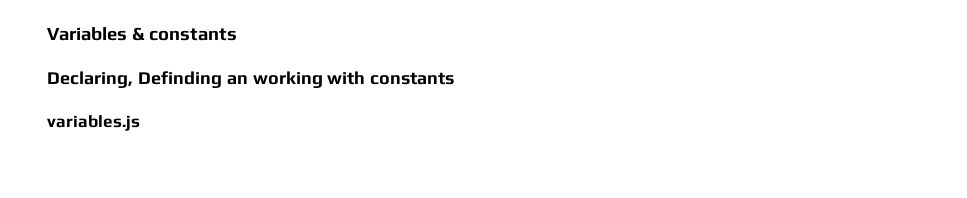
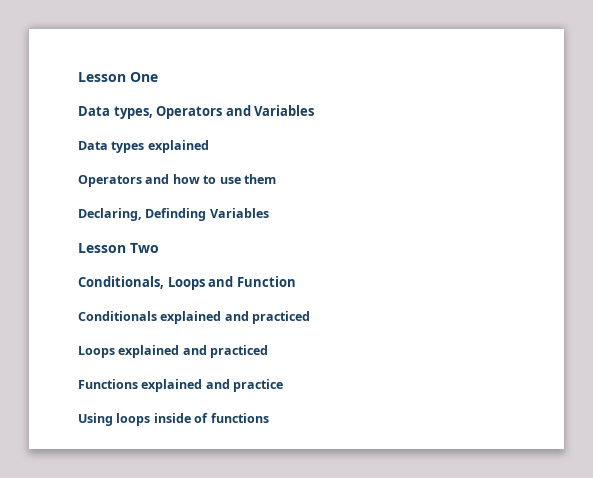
- Variables & constants
- Declaring, Definding an working with constants
- variables.js
+ Lesson One
+ Data types, Operators and Variables
+ Data types explained
+ Operators and how to use them
+ Declaring, Definding Variables
+ Lesson Two
+ Conditionals, Loops and Function
+ Conditionals explained and practiced
+ Loops explained and practiced
+ Functions explained and practice
+ Using loops inside of functions

